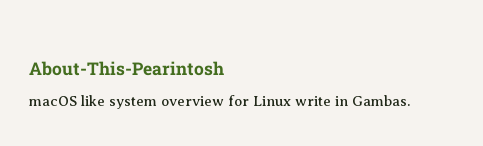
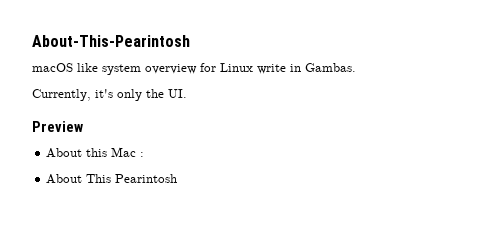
+ Currently, it's only the UI.
+ Preview
+ About this Mac :
+ About This Pearintosh

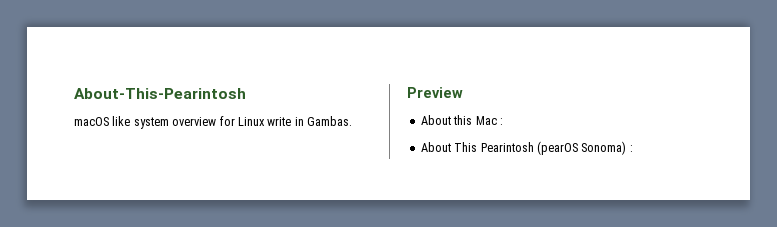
- Currently, it's only the UI.
- About This Pearintosh
+ About This Pearintosh (pearOS Sonoma) :

